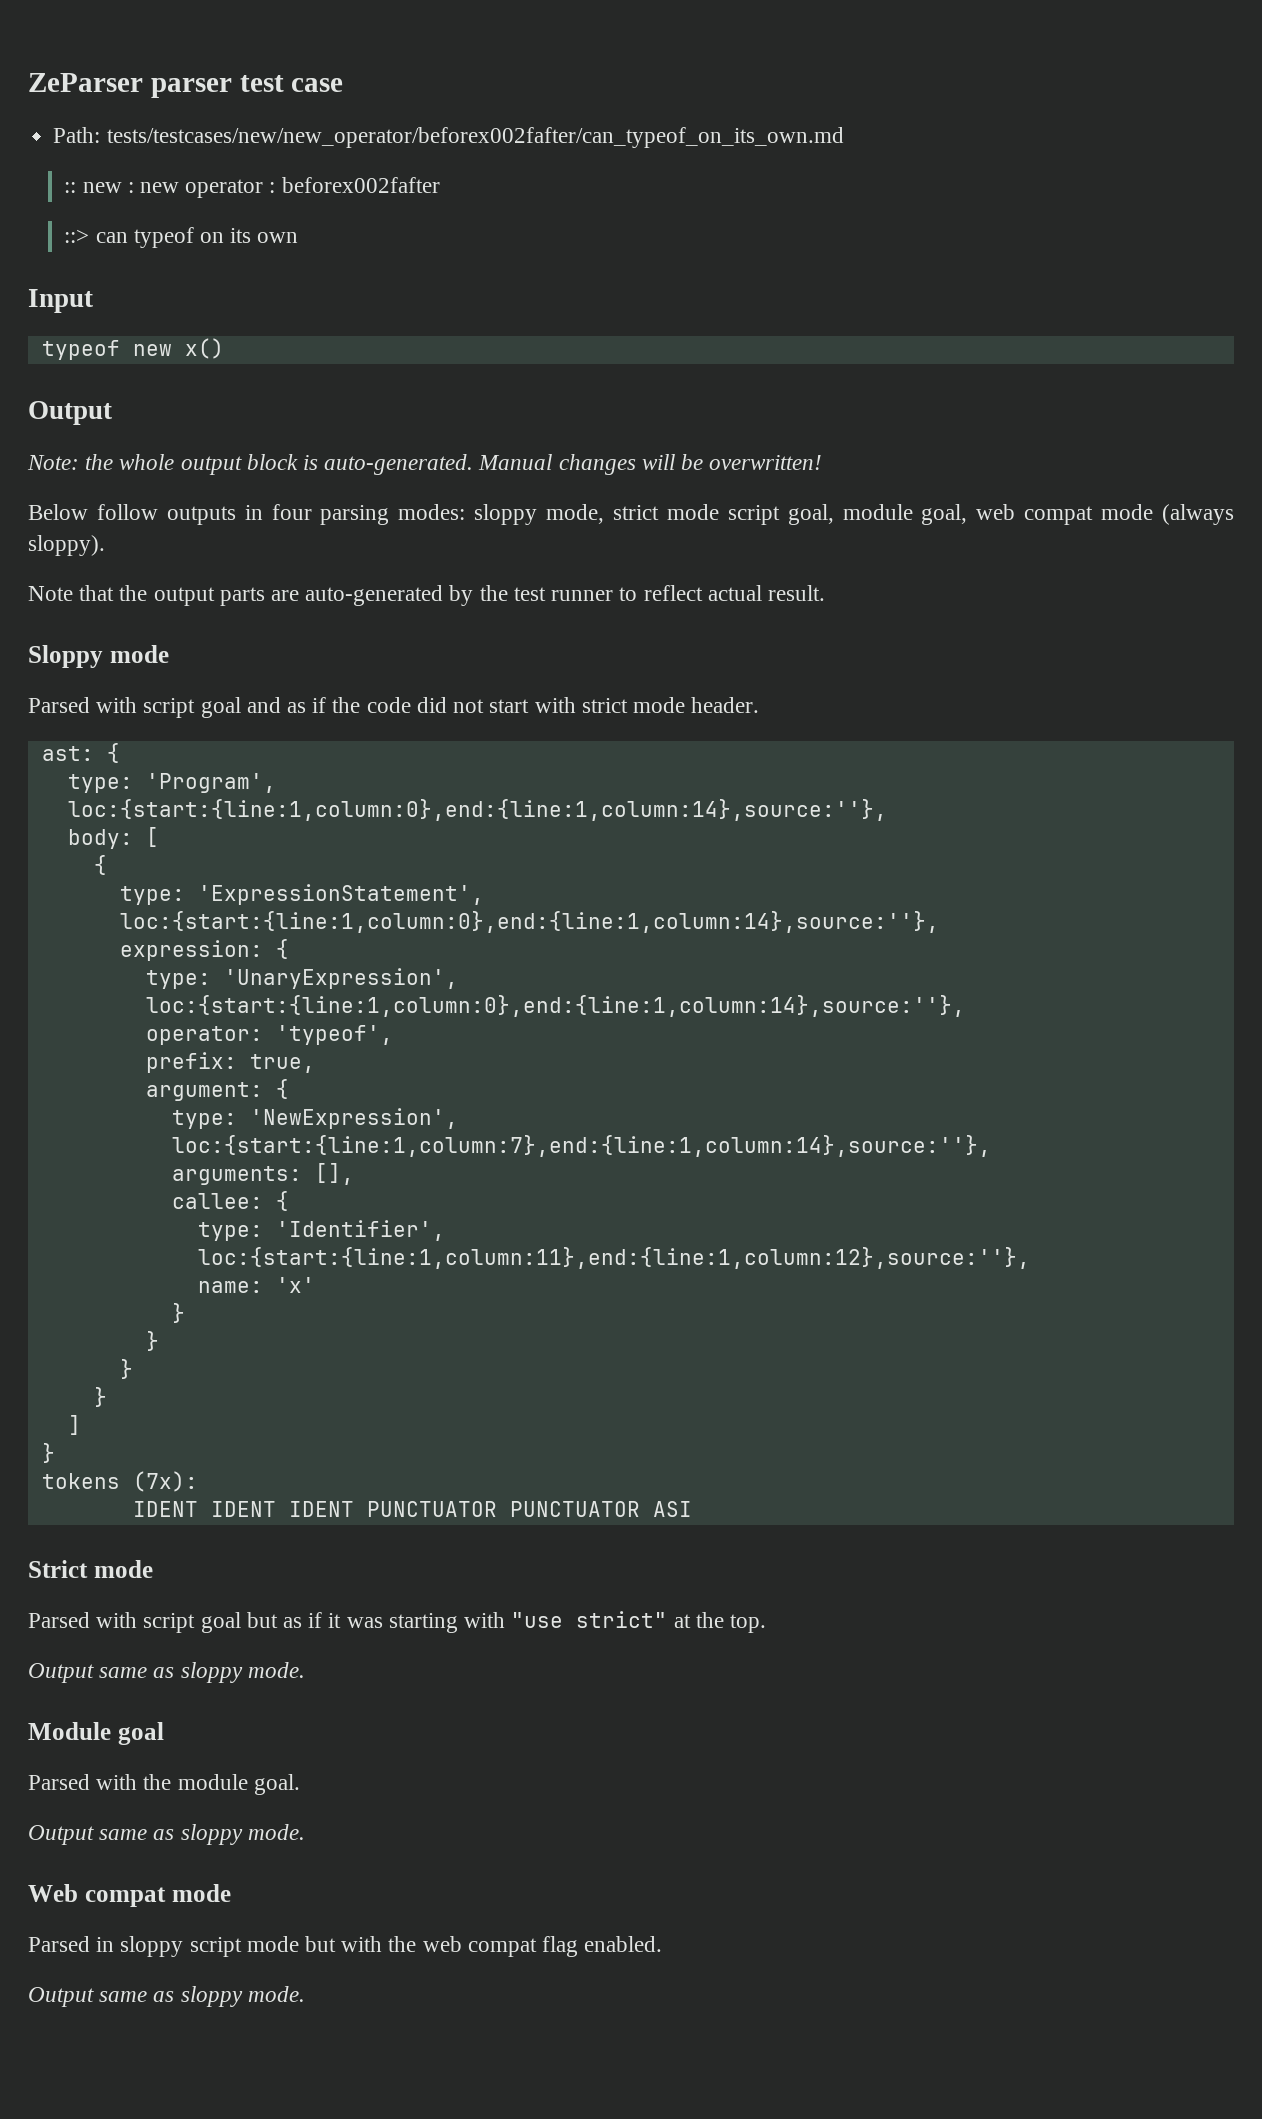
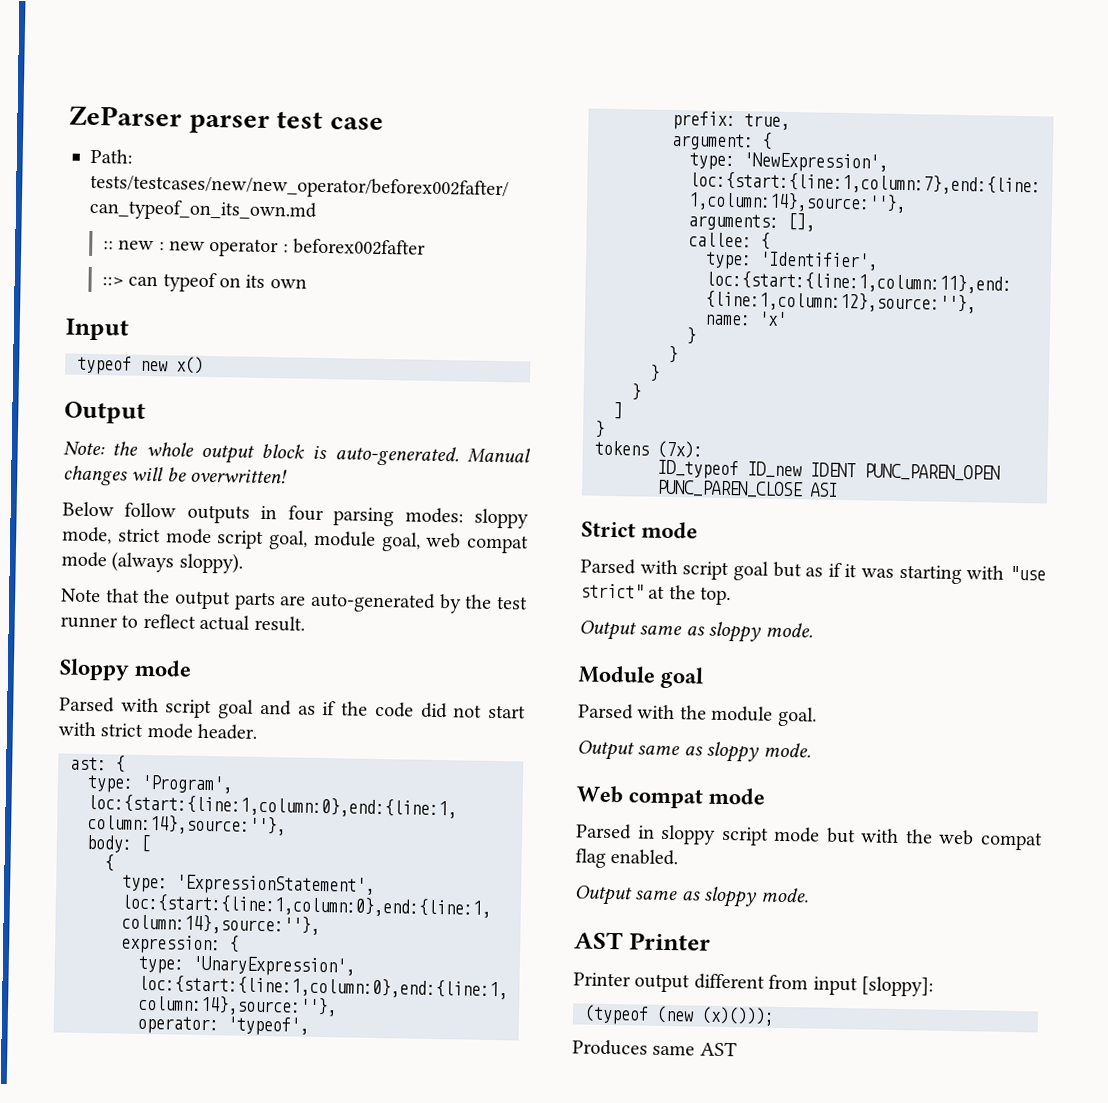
- IDENT IDENT IDENT PUNCTUATOR PUNCTUATOR ASI
+ ID_typeof ID_new IDENT PUNC_PAREN_OPEN PUNC_PAREN_CLOSE ASI
+ AST Printer
+ Printer output different from input [sloppy]:
+ (typeof (new (x)()));
+ Produces same AST

